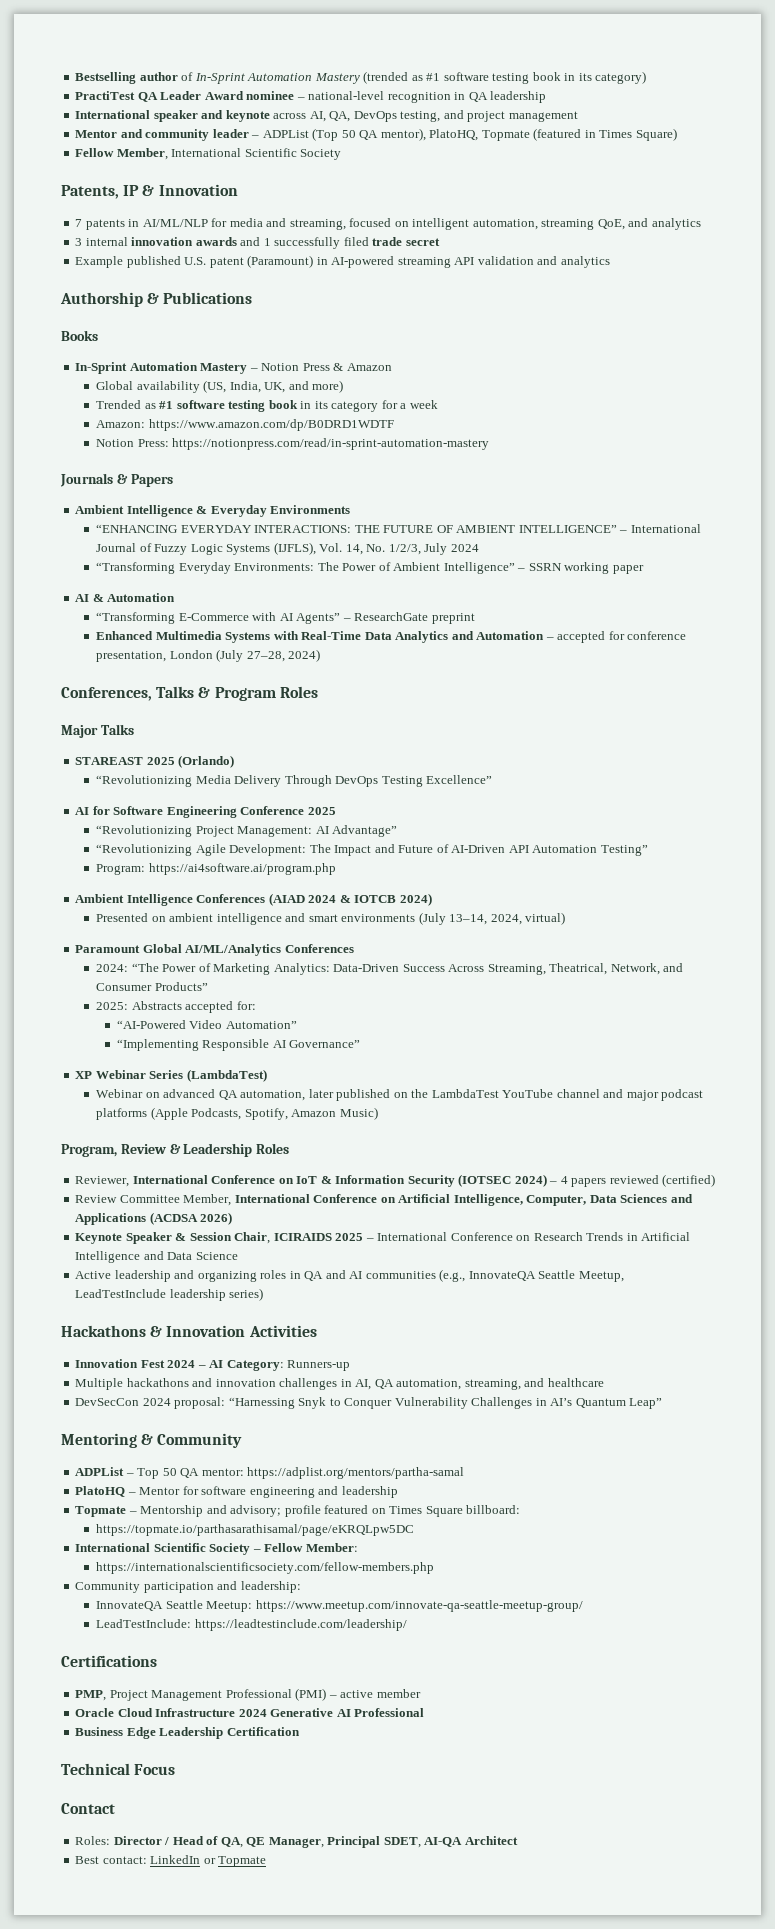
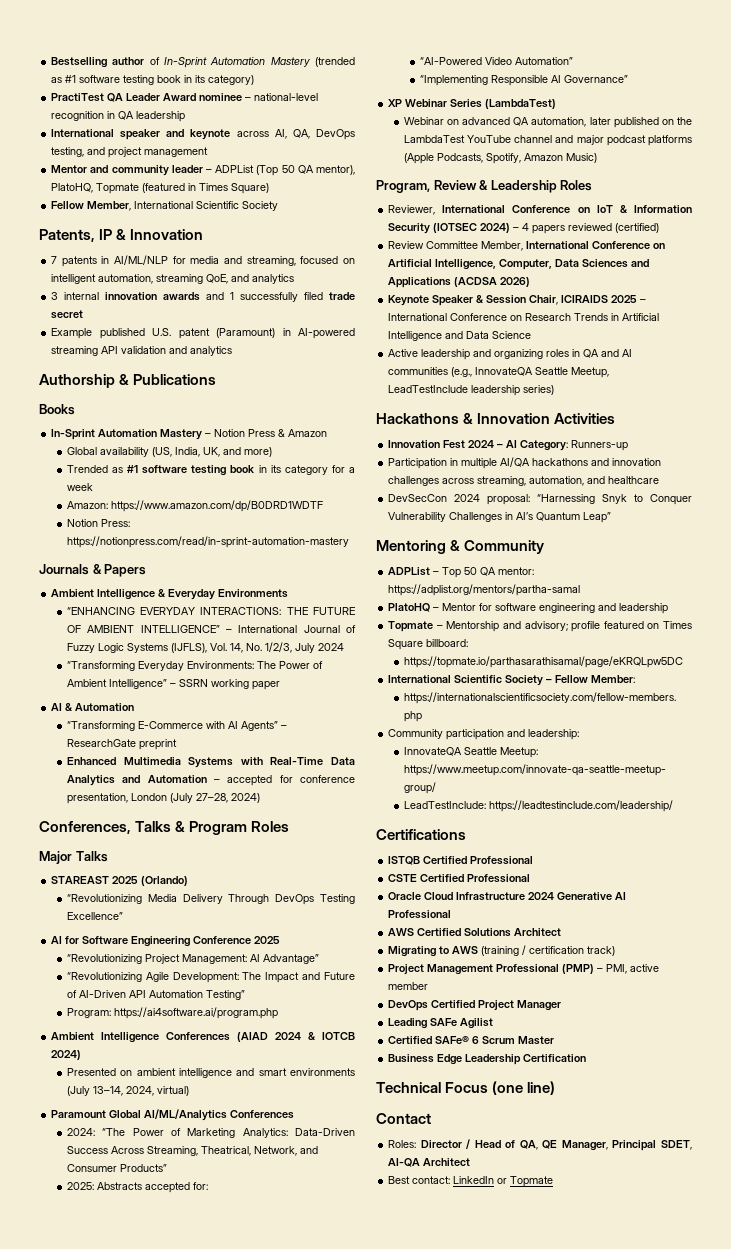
- Multiple hackathons and innovation challenges in AI, QA automation, streaming, and healthcare
+ Participation in multiple AI/QA hackathons and innovation challenges across streaming, automation, and healthcare
- PMP, Project Management Professional (PMI) – active member
+ ISTQB Certified Professional
+ CSTE Certified Professional
+ AWS Certified Solutions Architect
+ Migrating to AWS (training / certification track)
+ Project Management Professional (PMP) – PMI, active member
+ DevOps Certified Project Manager
+ Leading SAFe Agilist
+ Certified SAFe® 6 Scrum Master
- Technical Focus
+ Technical Focus (one line)

